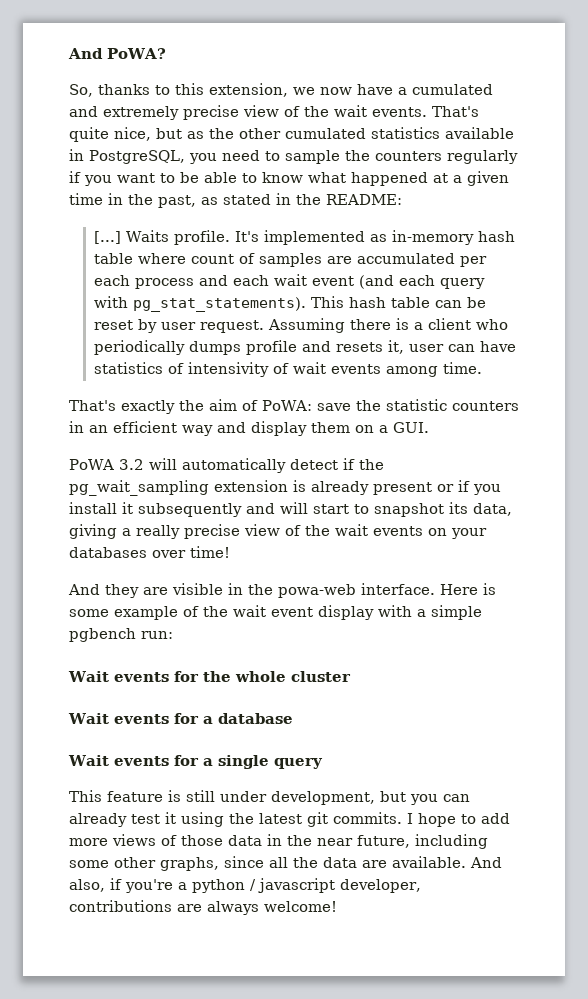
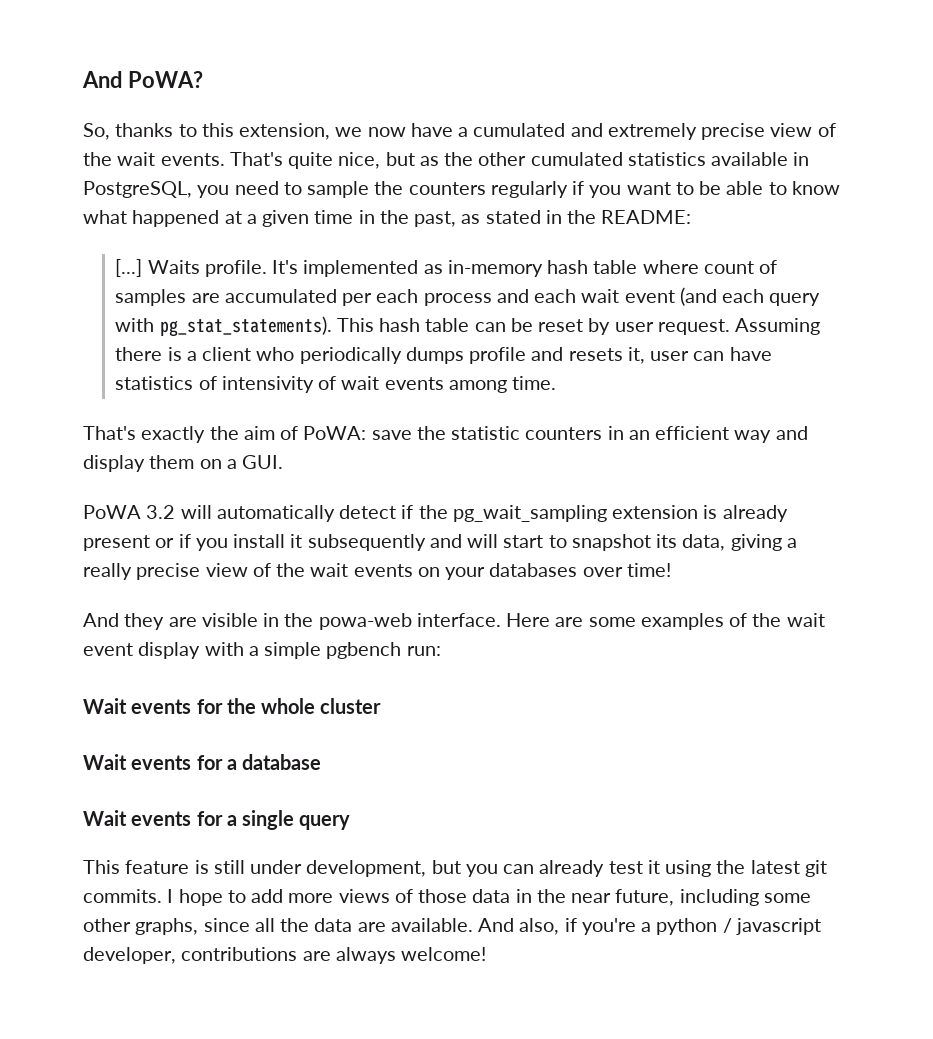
- Here is some example of the wait event display with a simple pgbench run:
+ Here are some examples of the wait event display with a simple pgbench run:

